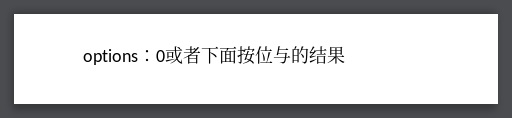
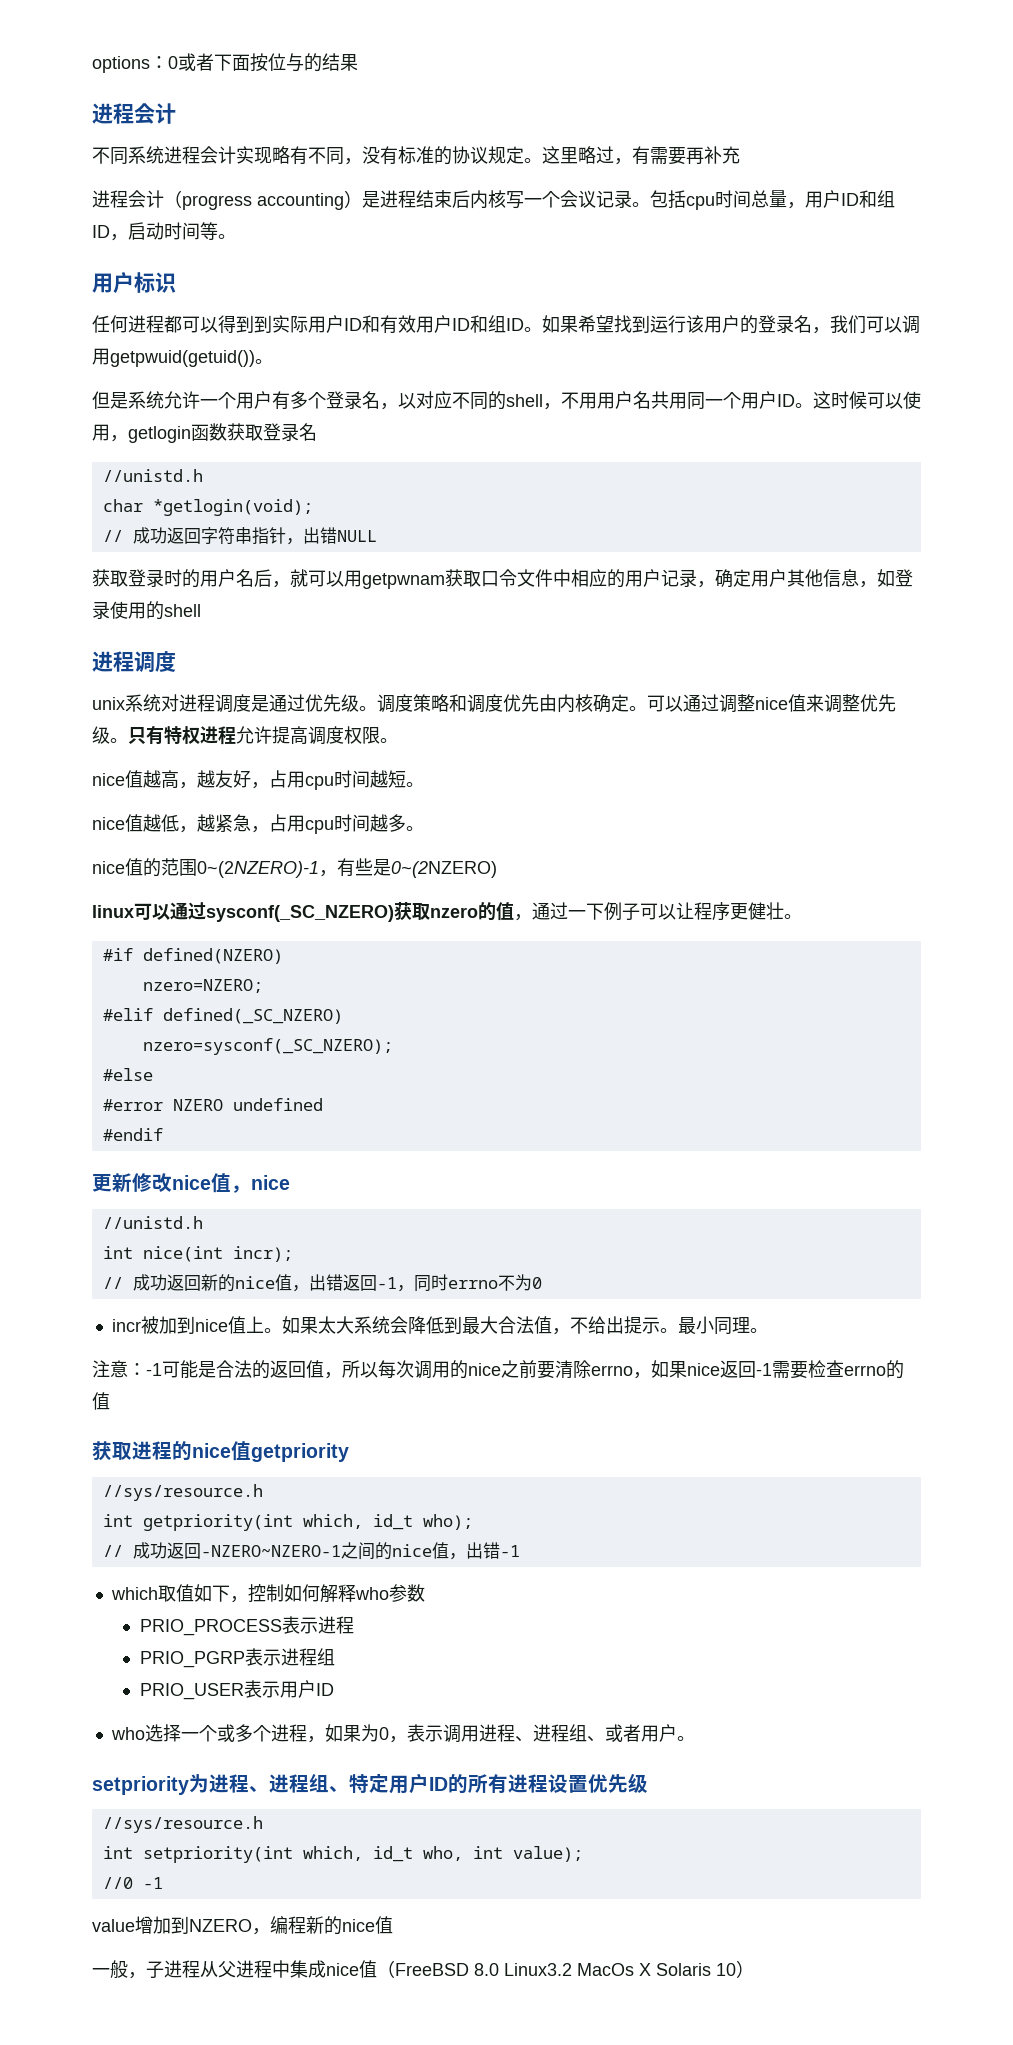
  options：0或者下面按位与的结果
+ 进程会计
+ 不同系统进程会计实现略有不同，没有标准的协议规定。这里略过，有需要再补充
+ 进程会计（progress accounting）是进程结束后内核写一个会议记录。包括cpu时间总量，用户ID和组ID，启动时间等。
+ 用户标识
+ 任何进程都可以得到到实际用户ID和有效用户ID和组ID。如果希望找到运行该用户的登录名，我们可以调用getpwuid(getuid())。
+ 但是系统允许一个用户有多个登录名，以对应不同的shell，不用用户名共用同一个用户ID。这时候可以使用，getlogin函数获取登录名
+ //unistd.h
+ char *getlogin(void);
+ // 成功返回字符串指针，出错NULL
+ 获取登录时的用户名后，就可以用getpwnam获取口令文件中相应的用户记录，确定用户其他信息，如登录使用的shell
+ 进程调度
+ unix系统对进程调度是通过优先级。调度策略和调度优先由内核确定。可以通过调整nice值来调整优先级。只有特权进程允许提高调度权限。
+ nice值越高，越友好，占用cpu时间越短。
+ nice值越低，越紧急，占用cpu时间越多。
+ nice值的范围0~(2NZERO)-1，有些是0~(2NZERO)
+ linux可以通过sysconf(_SC_NZERO)获取nzero的值，通过一下例子可以让程序更健壮。
+ #if defined(NZERO)
+ nzero=NZERO;
+ #elif defined(_SC_NZERO)
+ nzero=sysconf(_SC_NZERO);
+ #else
+ #error NZERO undefined
+ #endif
+ 更新修改nice值，nice
+ //unistd.h
+ int nice(int incr);
+ // 成功返回新的nice值，出错返回-1，同时errno不为0
+ incr被加到nice值上。如果太大系统会降低到最大合法值，不给出提示。最小同理。
+ 注意：-1可能是合法的返回值，所以每次调用的nice之前要清除errno，如果nice返回-1需要检查errno的值
+ 获取进程的nice值getpriority
+ //sys/resource.h
+ int getpriority(int which, id_t who);
+ // 成功返回-NZERO~NZERO-1之间的nice值，出错-1
+ which取值如下，控制如何解释who参数
+ PRIO_PROCESS表示进程
+ PRIO_PGRP表示进程组
+ PRIO_USER表示用户ID
+ who选择一个或多个进程，如果为0，表示调用进程、进程组、或者用户。
+ setpriority为进程、进程组、特定用户ID的所有进程设置优先级
+ //sys/resource.h
+ int setpriority(int which, id_t who, int value);
+ //0 -1
+ value增加到NZERO，编程新的nice值
+ 一般，子进程从父进程中集成nice值（FreeBSD 8.0 Linux3.2 MacOs X Solaris 10）

